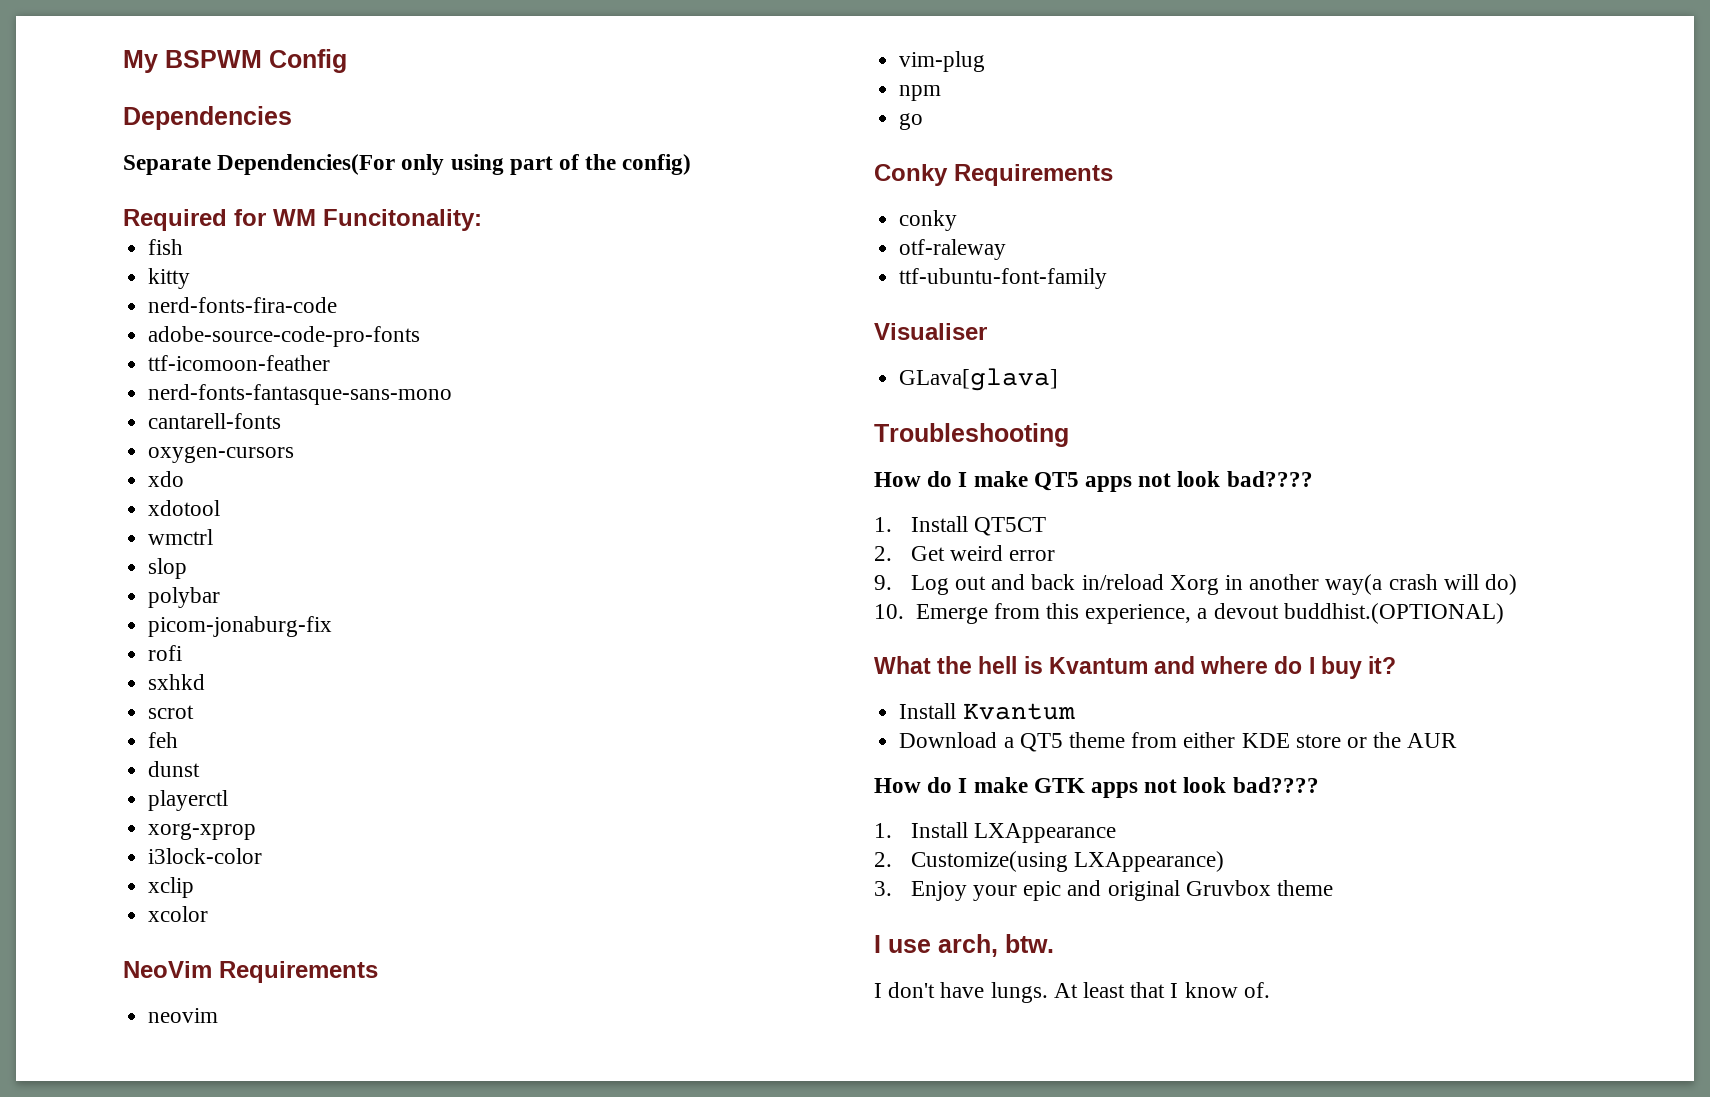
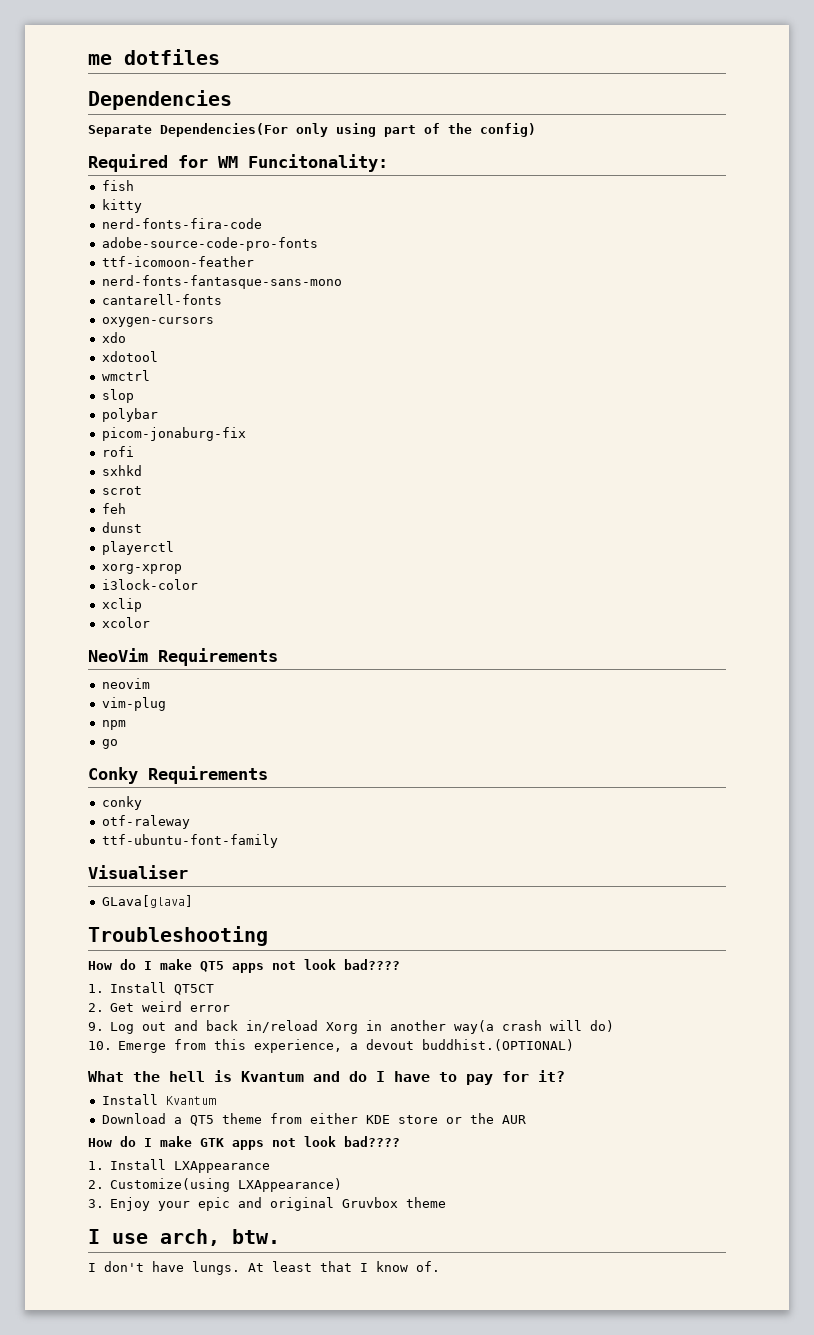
- My BSPWM Config
+ me dotfiles
- What the hell is Kvantum and where do I buy it?
+ What the hell is Kvantum and do I have to pay for it?

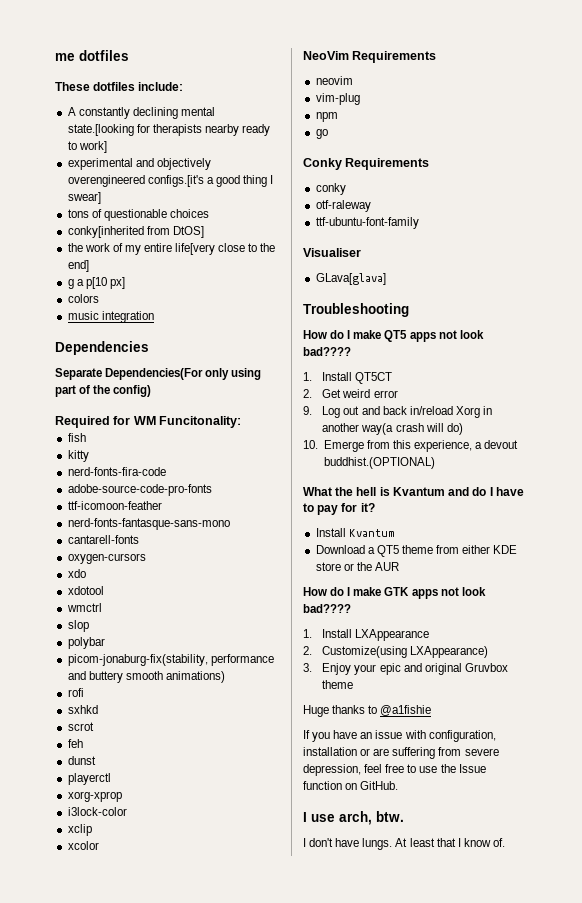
+ These dotfiles include:
+ A constantly declining mental state.[looking for therapists nearby ready to work]
+ experimental and objectively overengineered configs.[it's a good thing I swear]
+ tons of questionable choices
+ conky[inherited from DtOS]
+ the work of my entire life[very close to the end]
+ g a p[10 px]
+ colors
+ music integration
- picom-jonaburg-fix
+ picom-jonaburg-fix(stability, performance and buttery smooth animations)
+ Huge thanks to @a1fishie
+ If you have an issue with configuration, installation or are suffering from severe depression, feel free to use the Issue function on GitHub.

